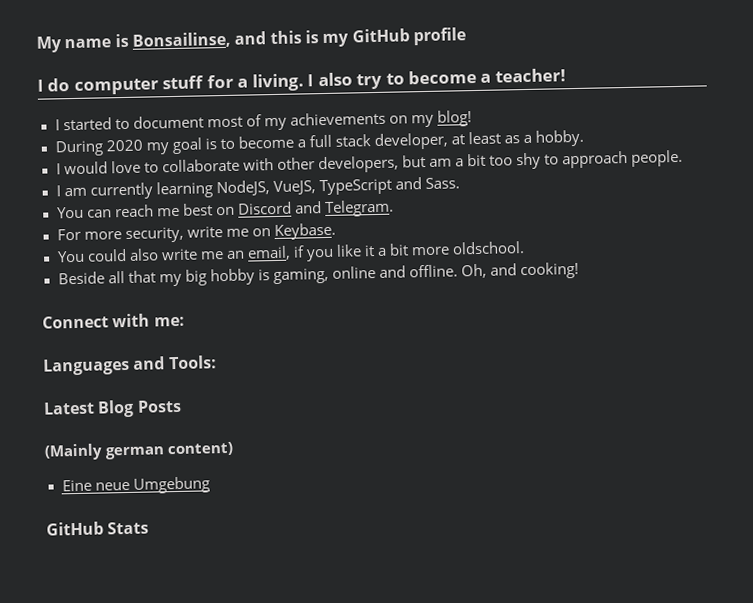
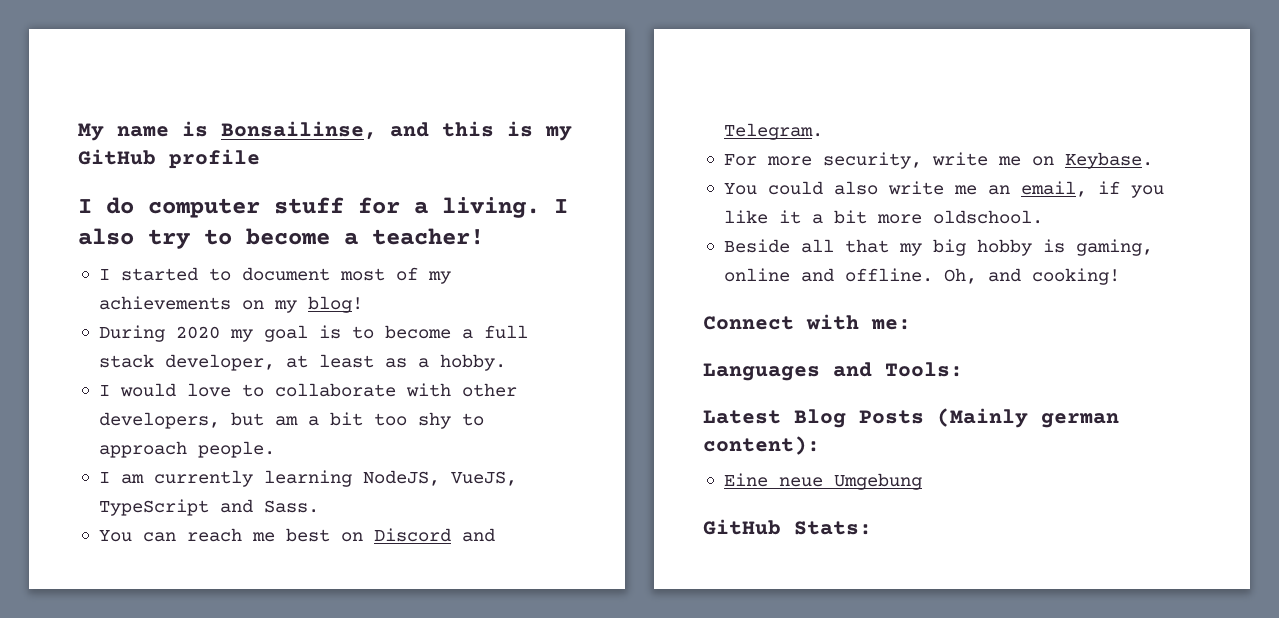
- Latest Blog Posts
- (Mainly german content)
+ Latest Blog Posts (Mainly german content):
- GitHub Stats
+ GitHub Stats:

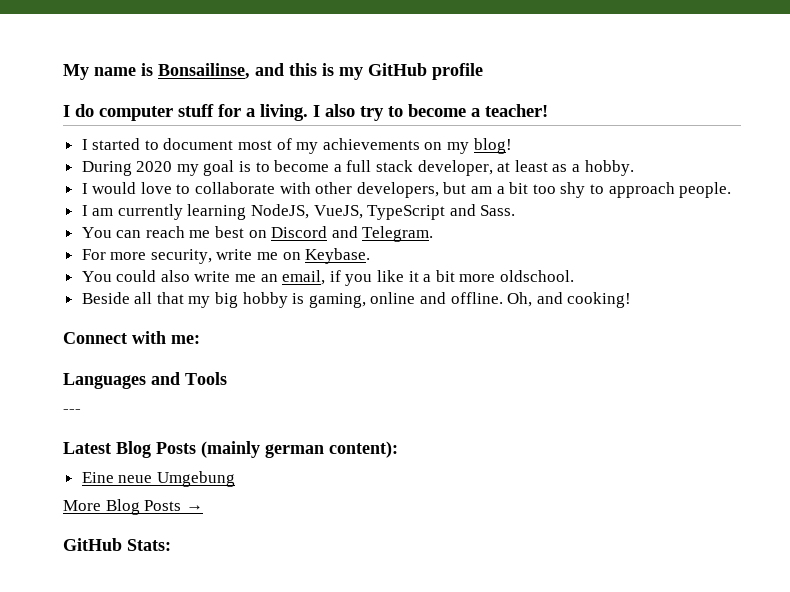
- Languages and Tools:
+ Languages and Tools
+ ---
- Latest Blog Posts (Mainly german content):
+ Latest Blog Posts (mainly german content):
+ More Blog Posts →

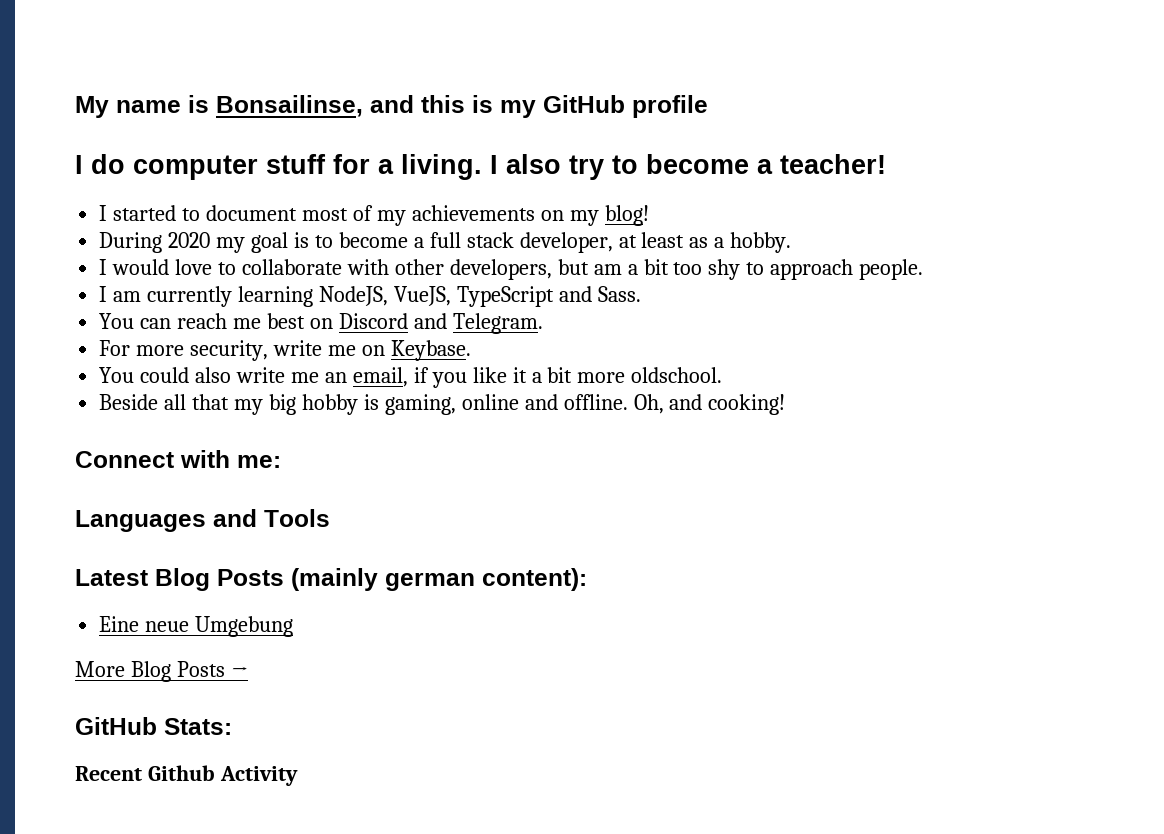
- ---
+ Recent Github Activity

